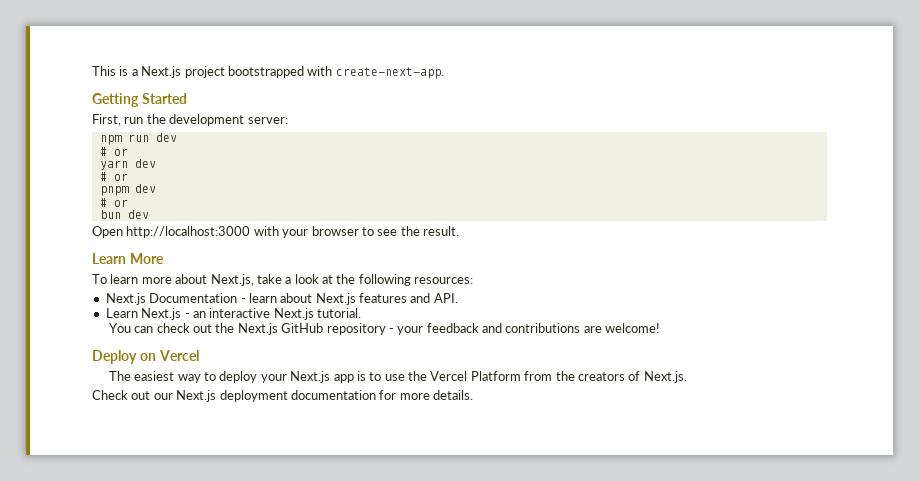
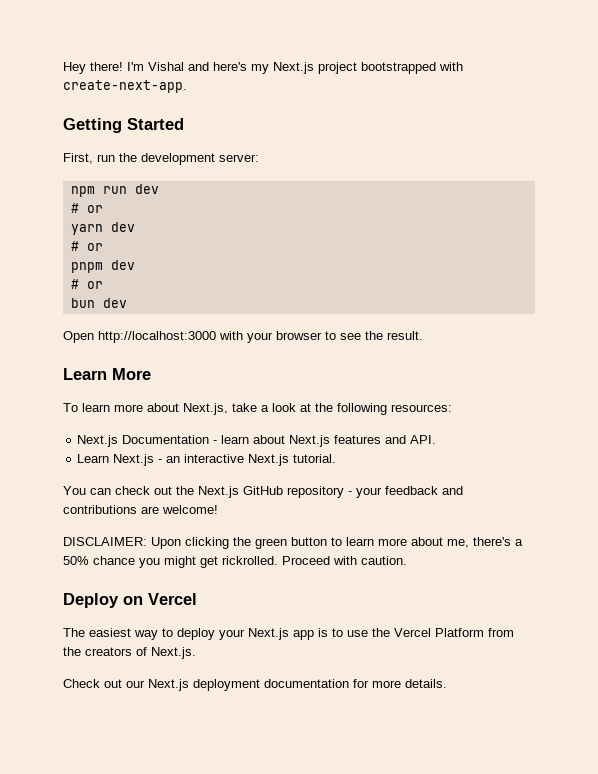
- This is a Next.js project bootstrapped with create-next-app.
+ Hey there! I'm Vishal and here's my Next.js project bootstrapped with create-next-app.
+ DISCLAIMER: Upon clicking the green button to learn more about me, there's a 50% chance you might get rickrolled. Proceed with caution.

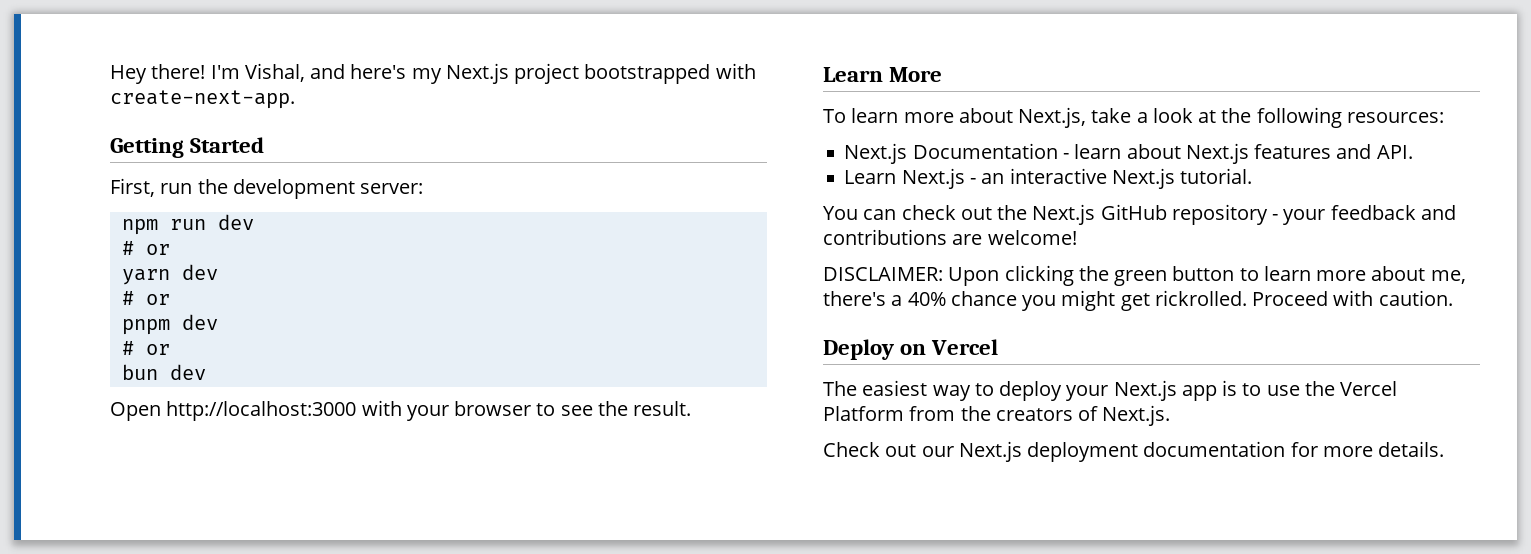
- I'm Vishal and here's my Next.js project bootstrapped with create-next-app.
+ I'm Vishal, and here's my Next.js project bootstrapped with create-next-app.
- DISCLAIMER: Upon clicking the green button to learn more about me, there's a 50% chance you might get rickrolled.
+ DISCLAIMER: Upon clicking the green button to learn more about me, there's a 40% chance you might get rickrolled.

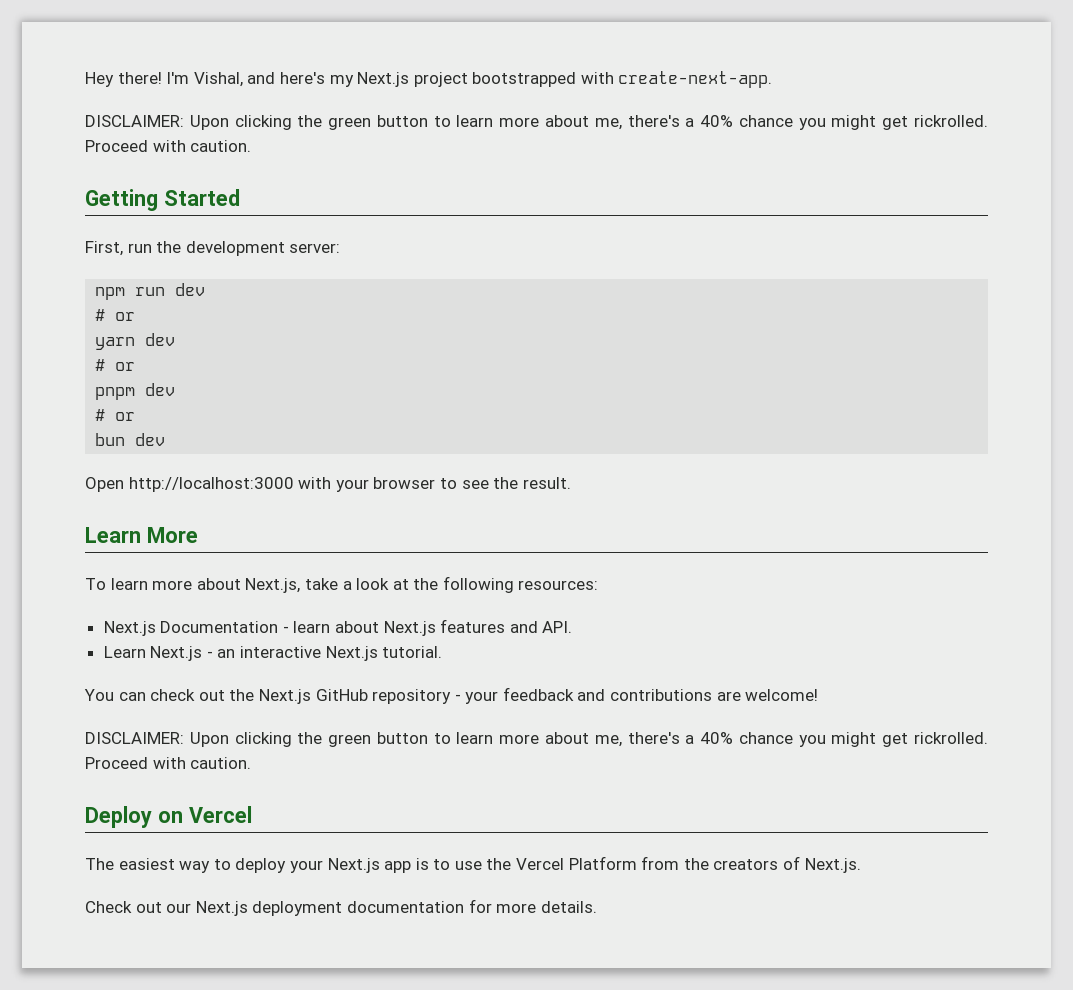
  I'm Vishal, and here's my Next.js project bootstrapped with create-next-app.
+ DISCLAIMER: Upon clicking the green button to learn more about me, there's a 40% chance you might get rickrolled. Proceed with caution.

